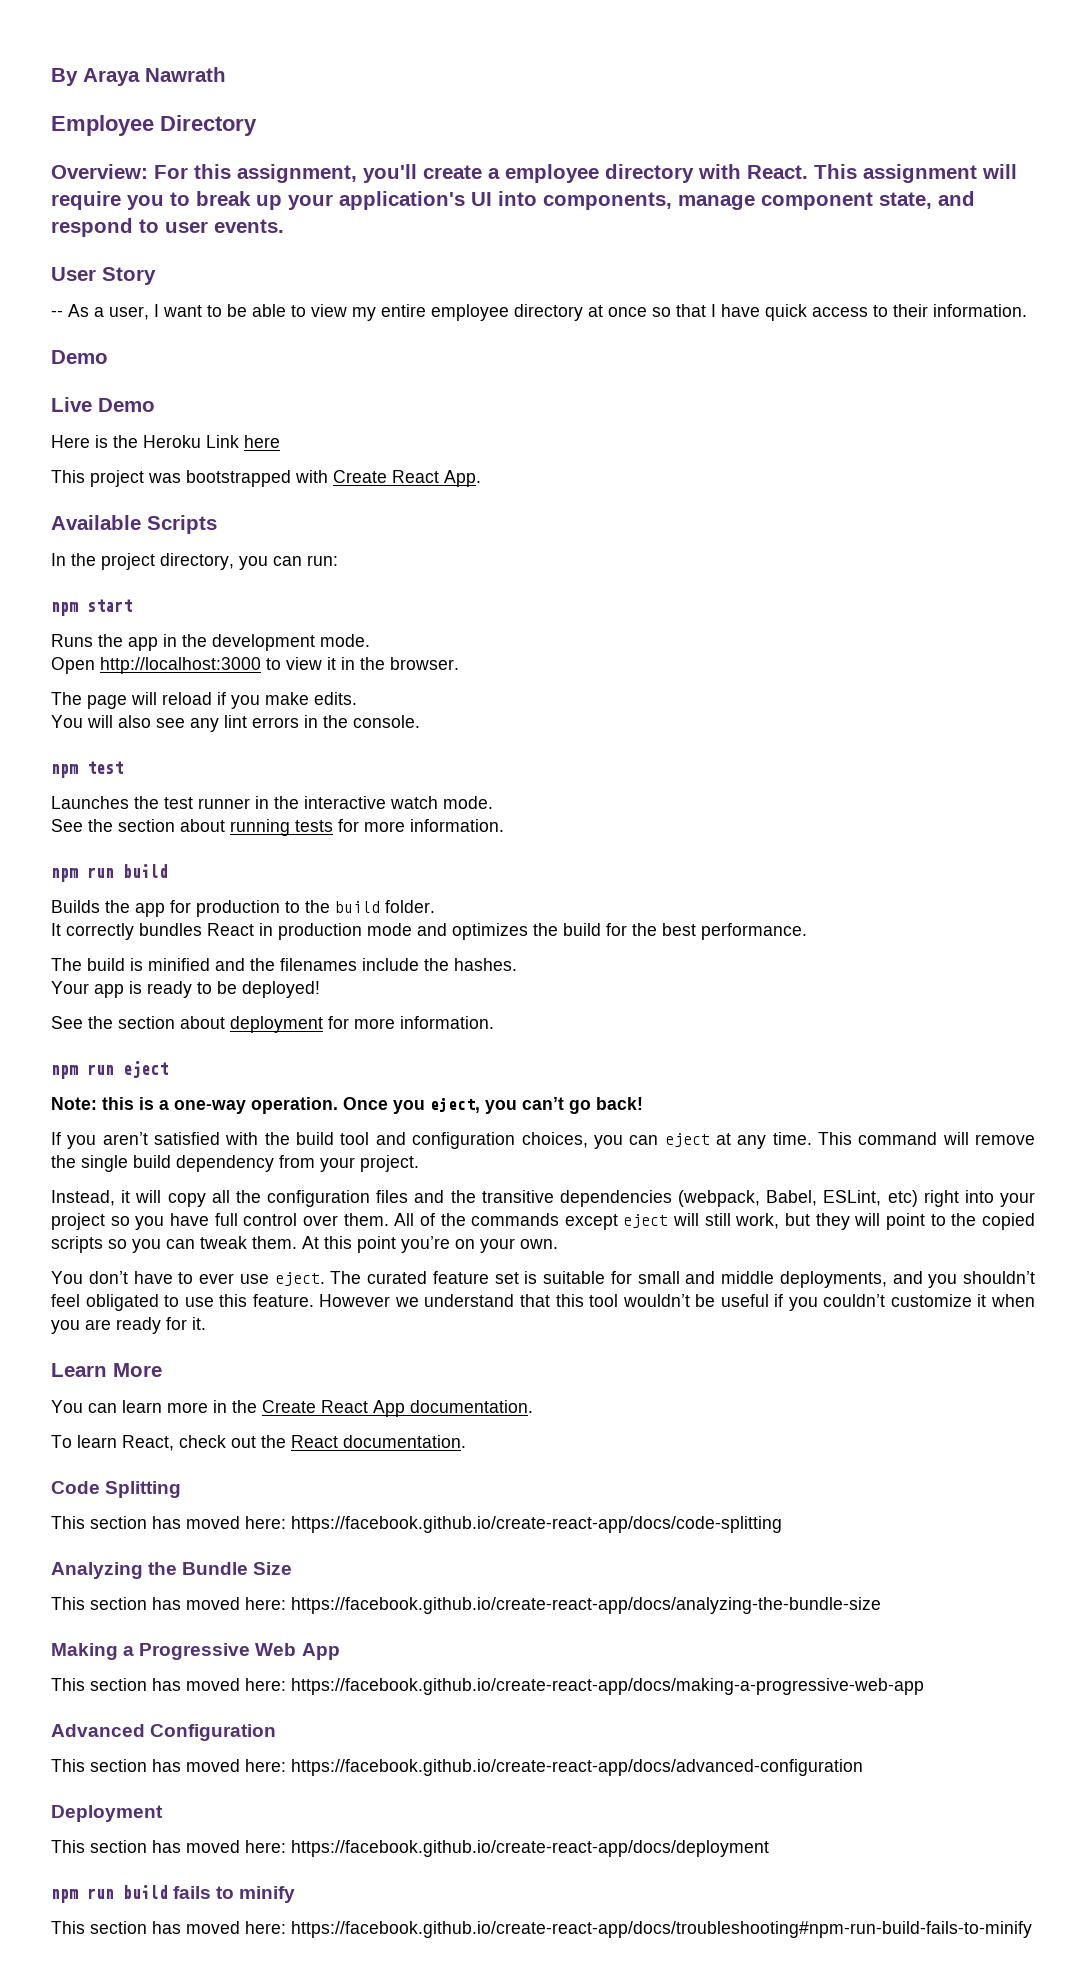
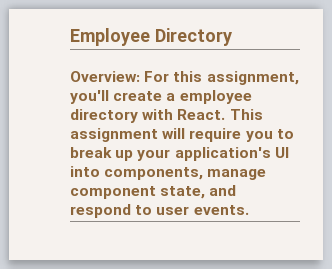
- By Araya Nawrath
- User Story
- -- As a user, I want to be able to view my entire employee directory at once so that I have quick access to their information.
- Demo
- Live Demo
- Here is the Heroku Link here
- This project was bootstrapped with Create React App.
- Available Scripts
- In the project directory, you can run:
- npm start
- Runs the app in the development mode.
- Open http://localhost:3000 to view it in the browser.
- The page will reload if you make edits.
- You will also see any lint errors in the console.
- npm test
- Launches the test runner in the interactive watch mode.
- See the section about running tests for more information.
- npm run build
- Builds the app for production to the build folder.
- It correctly bundles React in production mode and optimizes the build for the best performance.
- The build is minified and the filenames include the hashes.
- Your app is ready to be deployed!
- See the section about deployment for more information.
- npm run eject
- Note: this is a one-way operation. Once you eject, you can’t go back!
- If you aren’t satisfied with the build tool and configuration choices, you can eject at any time. This command will remove the single build dependency from your project.
- Instead, it will copy all the configuration files and the transitive dependencies (webpack, Babel, ESLint, etc) right into your project so you have full control over them. All of the commands except eject will still work, but they will point to the copied scripts so you can tweak them. At this point you’re on your own.
- You don’t have to ever use eject. The curated feature set is suitable for small and middle deployments, and you shouldn’t feel obligated to use this feature. However we understand that this tool wouldn’t be useful if you couldn’t customize it when you are ready for it.
- Learn More
- You can learn more in the Create React App documentation.
- To learn React, check out the React documentation.
- Code Splitting
- This section has moved here: https://facebook.github.io/create-react-app/docs/code-splitting
- Analyzing the Bundle Size
- This section has moved here: https://facebook.github.io/create-react-app/docs/analyzing-the-bundle-size
- Making a Progressive Web App
- This section has moved here: https://facebook.github.io/create-react-app/docs/making-a-progressive-web-app
- Advanced Configuration
- This section has moved here: https://facebook.github.io/create-react-app/docs/advanced-configuration
- Deployment
- This section has moved here: https://facebook.github.io/create-react-app/docs/deployment
- npm run build fails to minify
- This section has moved here: https://facebook.github.io/create-react-app/docs/troubleshooting#npm-run-build-fails-to-minify

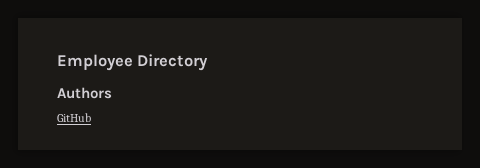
- Overview: For this assignment, you'll create a employee directory with React. This assignment will require you to break up your application's UI into components, manage component state, and respond to user events.
+ Authors
+ GitHub

